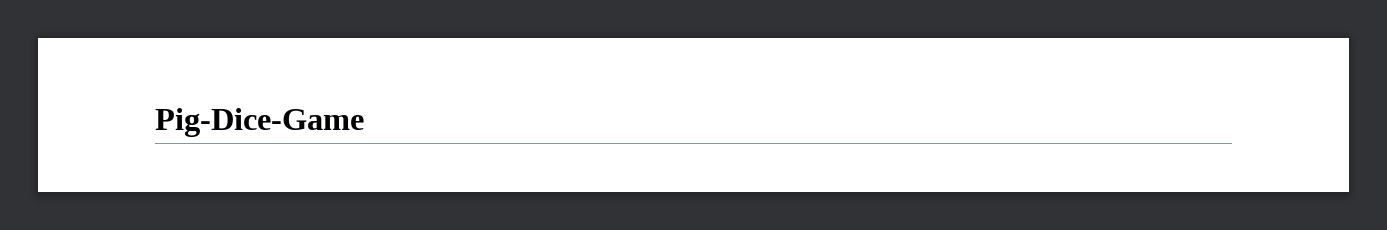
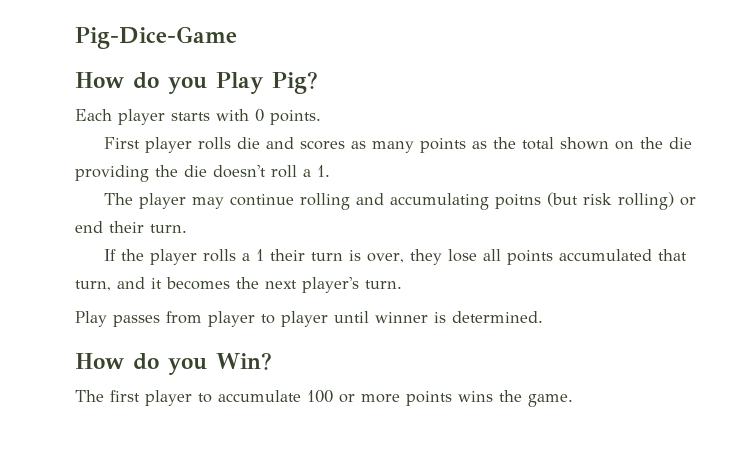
+ How do you Play Pig?
+ Each player starts with 0 points.
+ First player rolls die and scores as many points as the total shown on the die providing the die doesn't roll a 1.
+ The player may continue rolling and accumulating poitns (but risk rolling) or end their turn.
+ If the player rolls a 1 their turn is over, they lose all points accumulated that turn, and it becomes the next player's turn.
+ Play passes from player to player until winner is determined.
+ How do you Win?
+ The first player to accumulate 100 or more points wins the game.

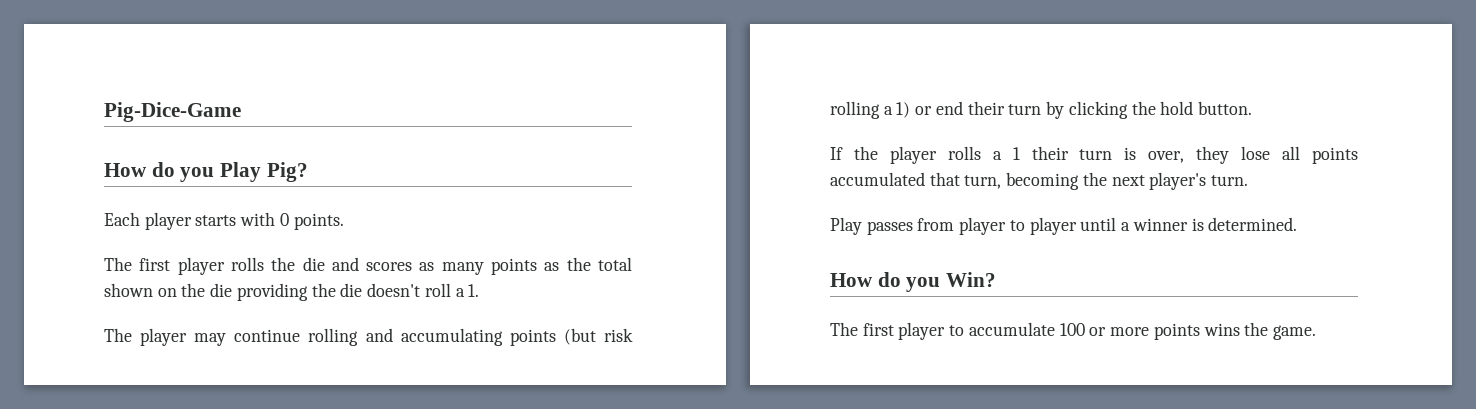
- First player rolls die and scores as many points as the total shown on the die providing the die doesn't roll a 1.
+ The first player rolls the die and scores as many points as the total shown on the die providing the die doesn't roll a 1.
- The player may continue rolling and accumulating poitns (but risk rolling) or end their turn.
+ The player may continue rolling and accumulating points (but risk rolling a 1) or end their turn by clicking the hold button.
- If the player rolls a 1 their turn is over, they lose all points accumulated that turn, and it becomes the next player's turn.
+ If the player rolls a 1 their turn is over, they lose all points accumulated that turn, becoming the next player's turn.
- Play passes from player to player until winner is determined.
+ Play passes from player to player until a winner is determined.

